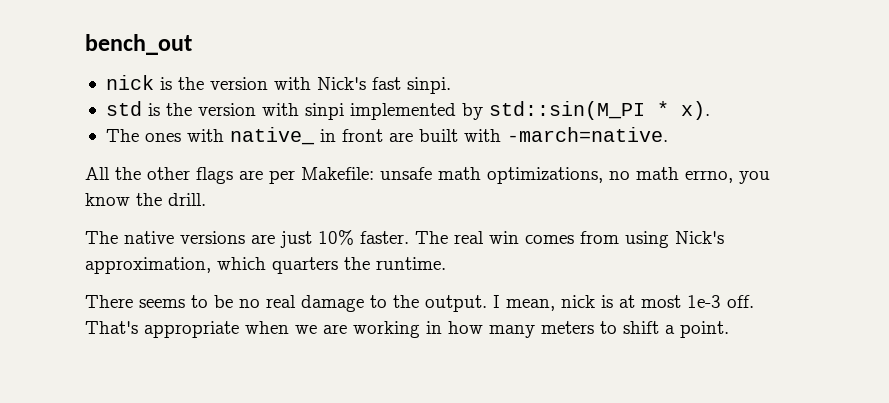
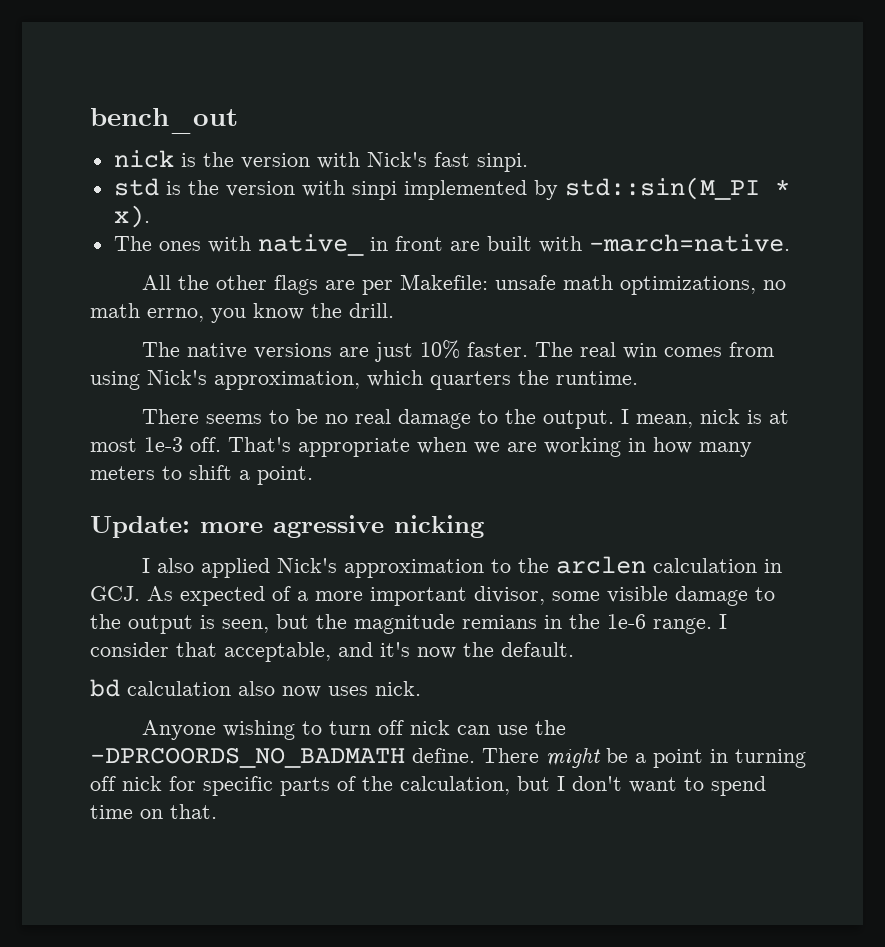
+ Update: more agressive nicking
+ I also applied Nick's approximation to the arclen calculation in GCJ. As expected of a more important divisor, some visible damage to the output is seen, but the magnitude remians in the 1e-6 range. I consider that acceptable, and it's now the default.
+ bd calculation also now uses nick.
+ Anyone wishing to turn off nick can use the -DPRCOORDS_NO_BADMATH define. There might be a point in turning off nick for specific parts of the calculation, but I don't want to spend time on that.

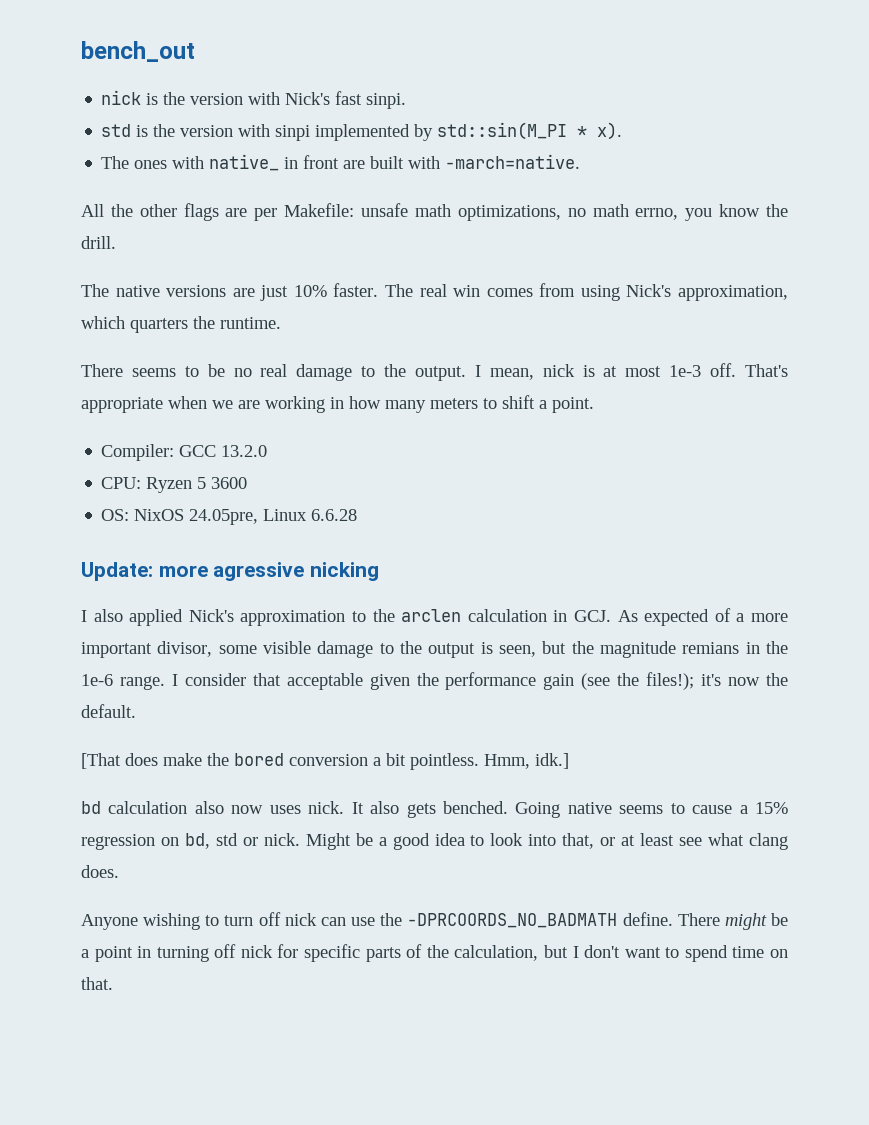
+ Compiler: GCC 13.2.0
+ CPU: Ryzen 5 3600
+ OS: NixOS 24.05pre, Linux 6.6.28
- I consider that acceptable, and it's now the default.
+ I consider that acceptable given the performance gain (see the files!); it's now the default.
+ [That does make the bored conversion a bit pointless. Hmm, idk.]
+ It also gets benched. Going native seems to cause a 15% regression on bd, std or nick. Might be a good idea to look into that, or at least see what clang does.

